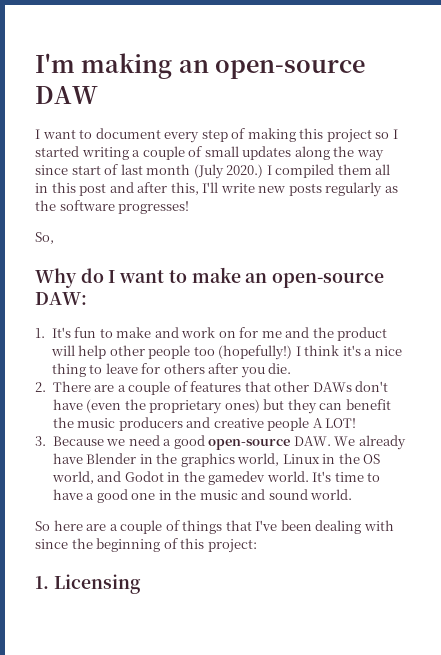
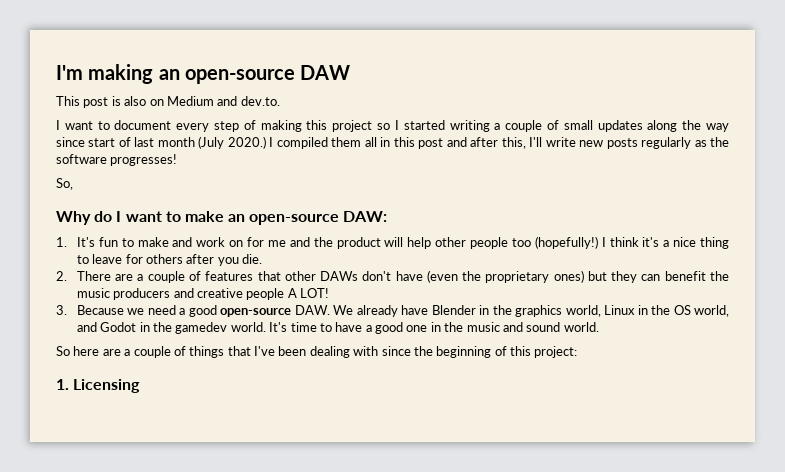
+ This post is also on Medium and dev.to.

